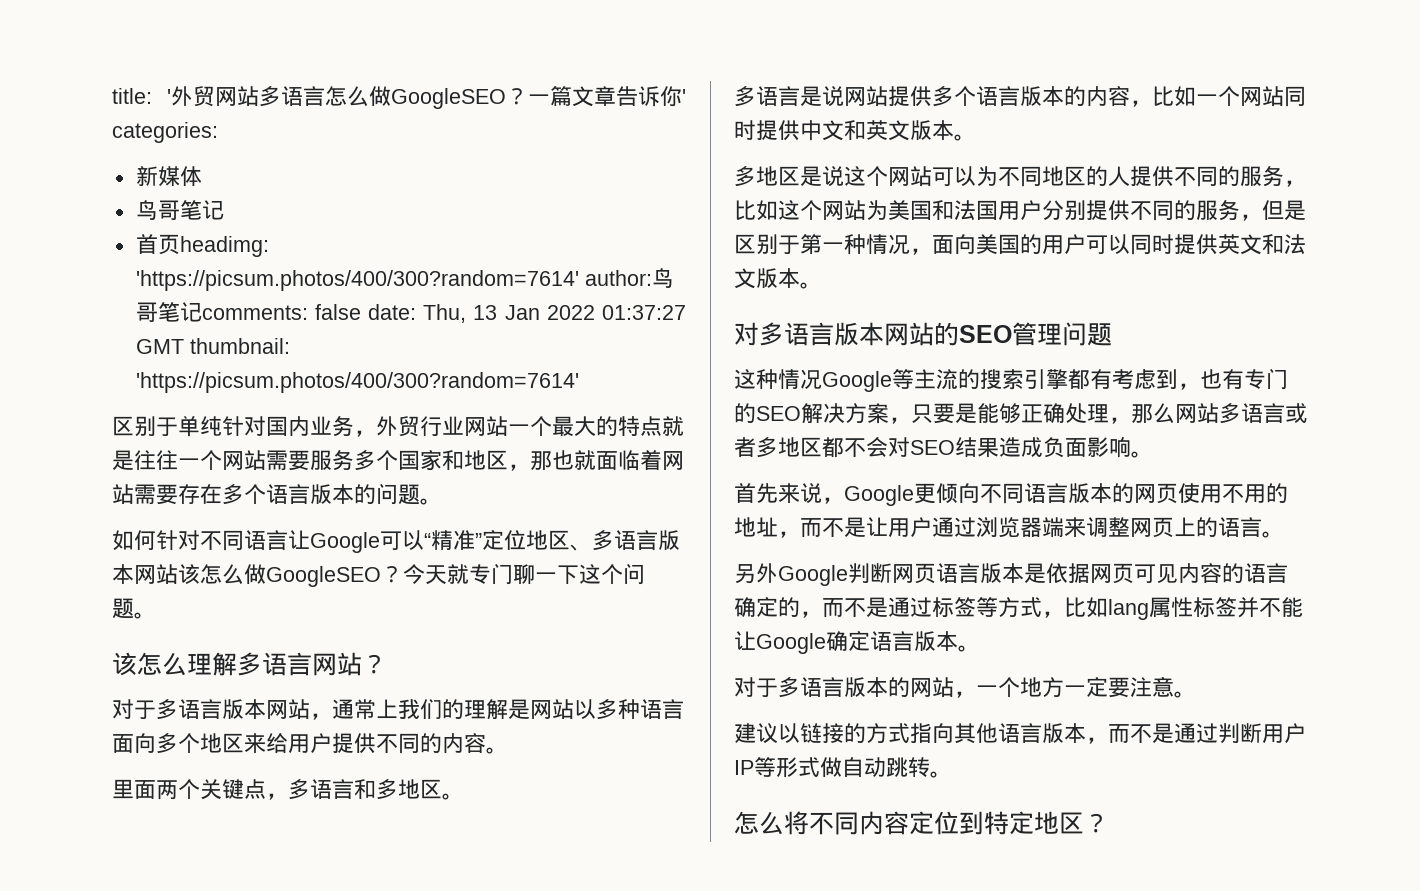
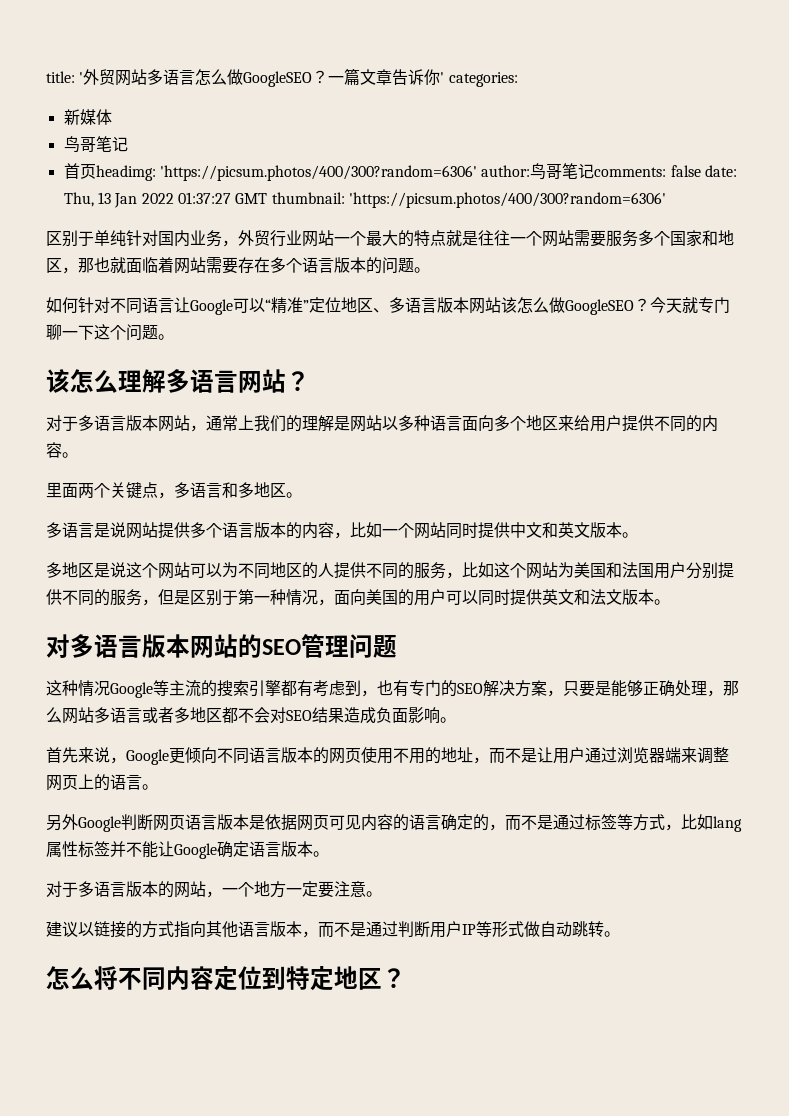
- 首页headimg: 'https://picsum.photos/400/300?random=7614' author:鸟哥笔记comments: false date: Thu, 13 Jan 2022 01:37:27 GMT thumbnail: 'https://picsum.photos/400/300?random=7614'
+ 首页headimg: 'https://picsum.photos/400/300?random=6306' author:鸟哥笔记comments: false date: Thu, 13 Jan 2022 01:37:27 GMT thumbnail: 'https://picsum.photos/400/300?random=6306'

